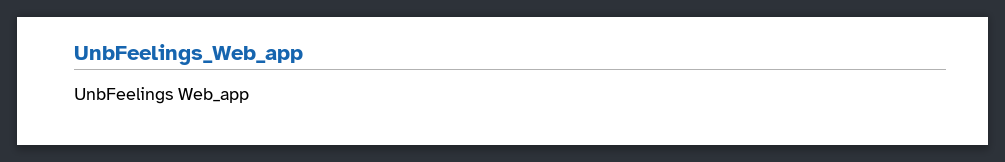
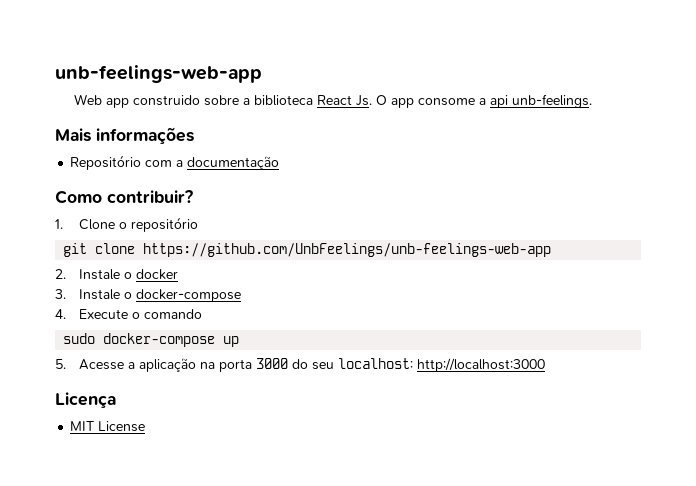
- UnbFeelings_Web_app
- UnbFeelings Web_app
+ unb-feelings-web-app
+ Web app construido sobre a biblioteca React Js. O app consome a api unb-feelings.
+ Mais informações
+ Repositório com a documentação
+ Como contribuir?
+ 1. Clone o repositório
+ git clone https://github.com/UnbFeelings/unb-feelings-web-app
+ 2. Instale o docker
+ 3. Instale o docker-compose
+ 4. Execute o comando
+ sudo docker-compose up
+ 5. Acesse a aplicação na porta 3000 do seu localhost: http://localhost:3000
+ Licença
+ MIT License

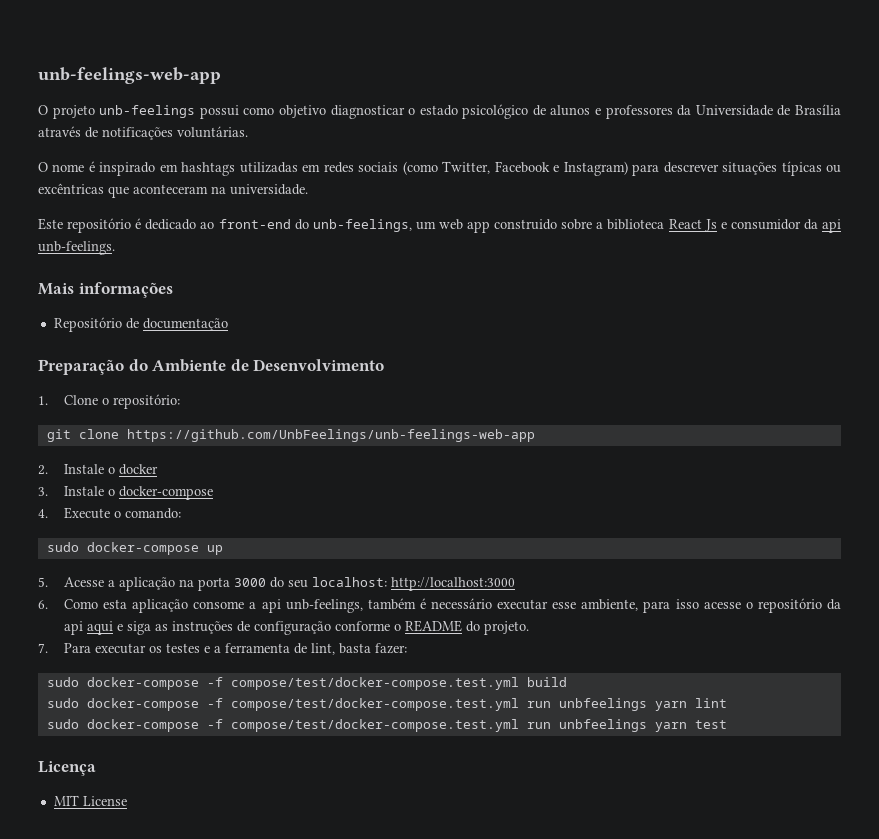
- Web app construido sobre a biblioteca React Js. O app consome a api unb-feelings.
+ O projeto unb-feelings possui como objetivo diagnosticar o estado psicológico de alunos e professores da Universidade de Brasília através de notificações voluntárias.
+ O nome é inspirado em hashtags utilizadas em redes sociais (como Twitter, Facebook e Instagram) para descrever situações típicas ou excêntricas que aconteceram na universidade.
+ Este repositório é dedicado ao front-end do unb-feelings, um web app construido sobre a biblioteca React Js e consumidor da api unb-feelings.
- Repositório com a documentação
+ Repositório de documentação
- Como contribuir?
+ Preparação do Ambiente de Desenvolvimento
- 1. Clone o repositório
+ 1. Clone o repositório:
- 4. Execute o comando
+ 4. Execute o comando:
+ 6. Como esta aplicação consome a api unb-feelings, também é necessário executar esse ambiente, para isso acesse o repositório da api aqui e siga as instruções de configuração conforme o README do projeto.
+ 7. Para executar os testes e a ferramenta de lint, basta fazer:
+ sudo docker-compose -f compose/test/docker-compose.test.yml build
+ sudo docker-compose -f compose/test/docker-compose.test.yml run unbfeelings yarn lint
+ sudo docker-compose -f compose/test/docker-compose.test.yml run unbfeelings yarn test

